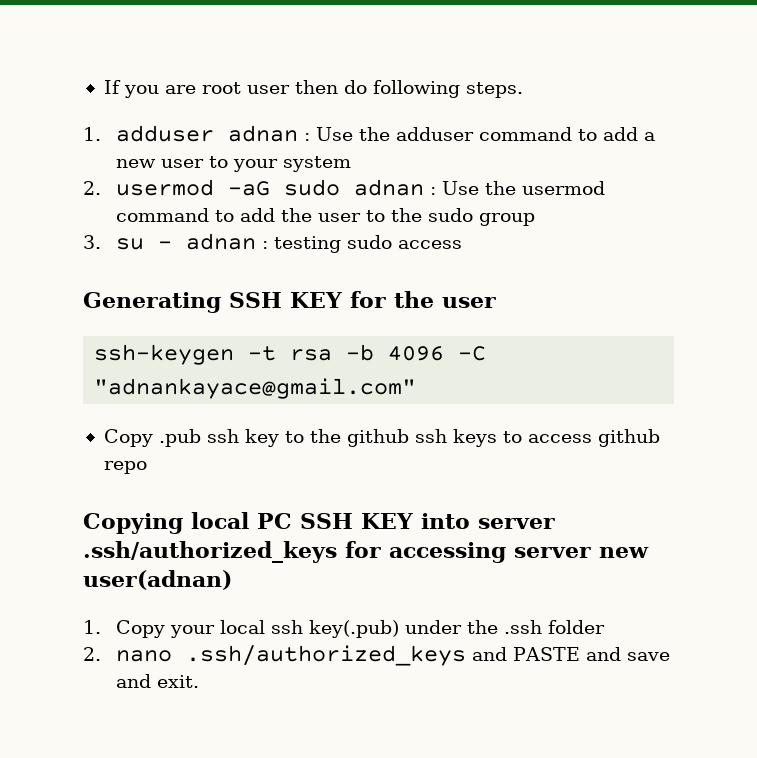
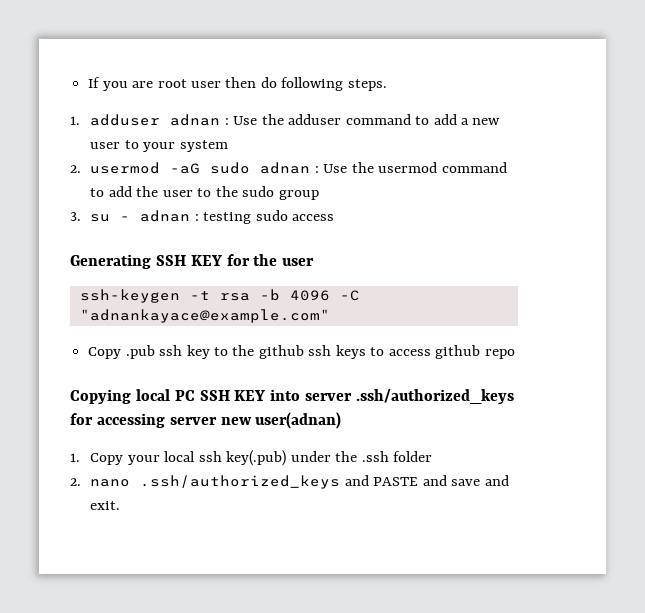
- ssh-keygen -t rsa -b 4096 -C "adnankayace@gmail.com"
+ ssh-keygen -t rsa -b 4096 -C "adnankayace@example.com"

